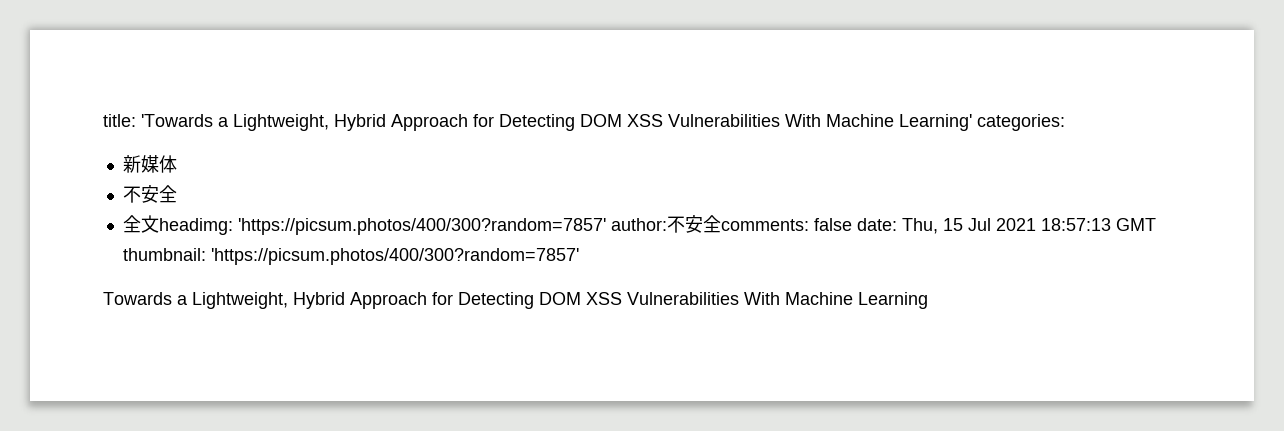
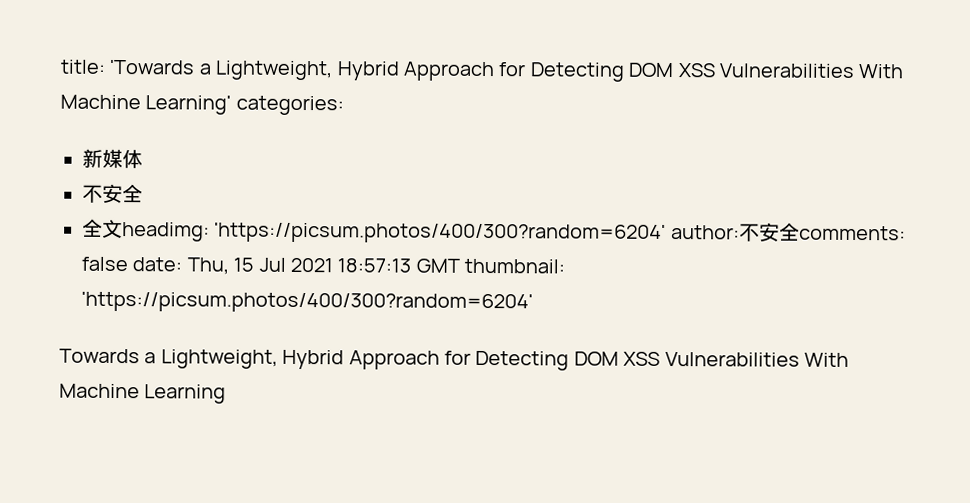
- 全文headimg: 'https://picsum.photos/400/300?random=7857' author:不安全comments: false date: Thu, 15 Jul 2021 18:57:13 GMT thumbnail: 'https://picsum.photos/400/300?random=7857'
+ 全文headimg: 'https://picsum.photos/400/300?random=6204' author:不安全comments: false date: Thu, 15 Jul 2021 18:57:13 GMT thumbnail: 'https://picsum.photos/400/300?random=6204'

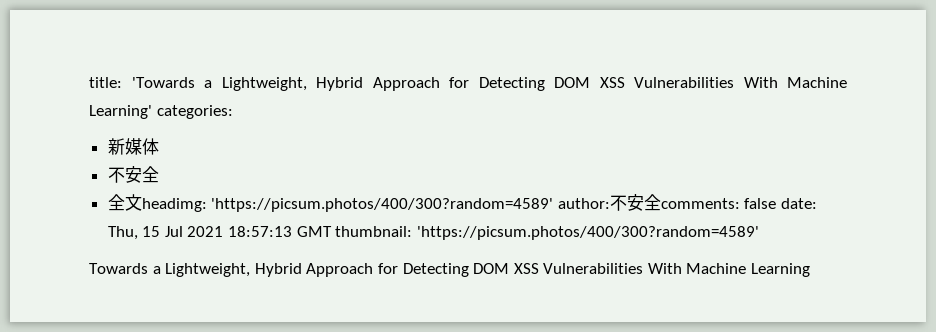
- 全文headimg: 'https://picsum.photos/400/300?random=6204' author:不安全comments: false date: Thu, 15 Jul 2021 18:57:13 GMT thumbnail: 'https://picsum.photos/400/300?random=6204'
+ 全文headimg: 'https://picsum.photos/400/300?random=4589' author:不安全comments: false date: Thu, 15 Jul 2021 18:57:13 GMT thumbnail: 'https://picsum.photos/400/300?random=4589'

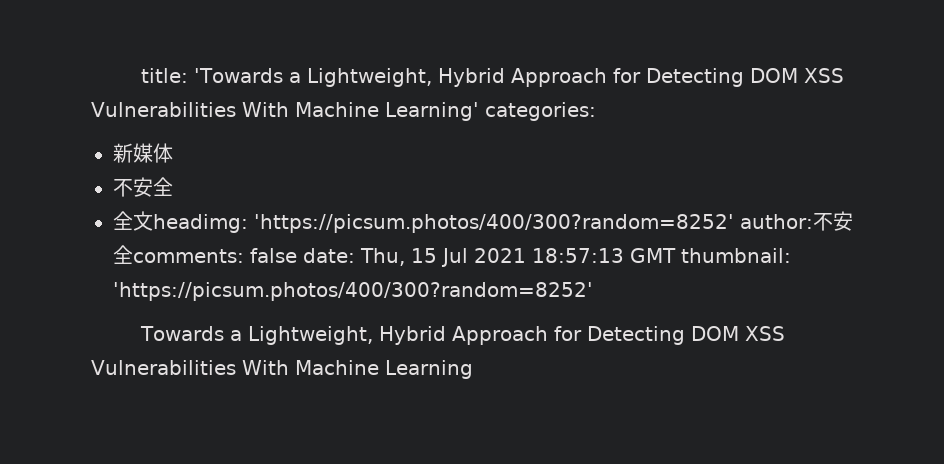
- 全文headimg: 'https://picsum.photos/400/300?random=4589' author:不安全comments: false date: Thu, 15 Jul 2021 18:57:13 GMT thumbnail: 'https://picsum.photos/400/300?random=4589'
+ 全文headimg: 'https://picsum.photos/400/300?random=8252' author:不安全comments: false date: Thu, 15 Jul 2021 18:57:13 GMT thumbnail: 'https://picsum.photos/400/300?random=8252'

